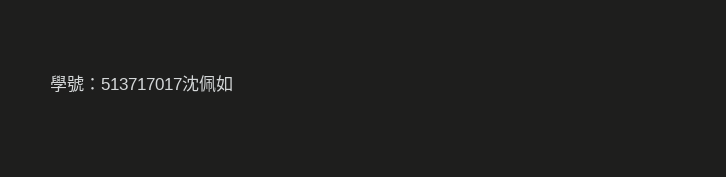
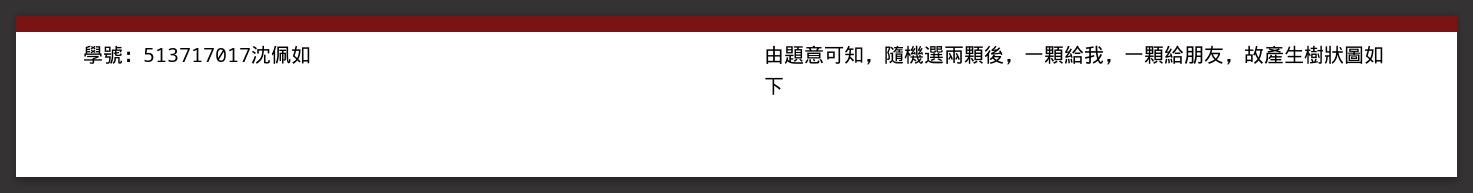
+ 由題意可知，隨機選兩顆後，一顆給我，一顆給朋友，故產生樹狀圖如下

